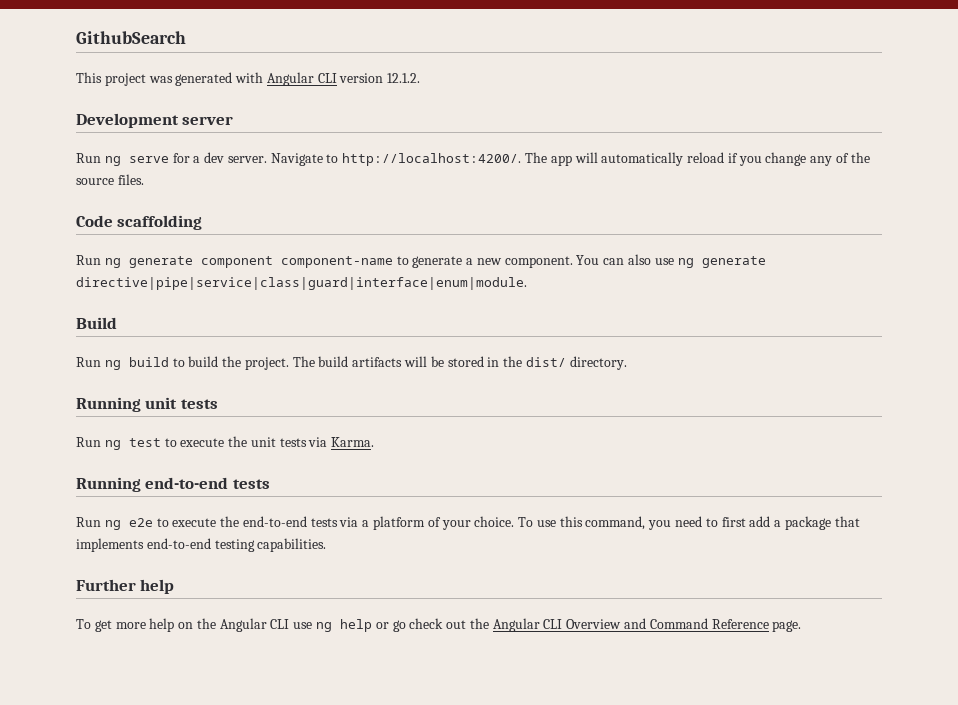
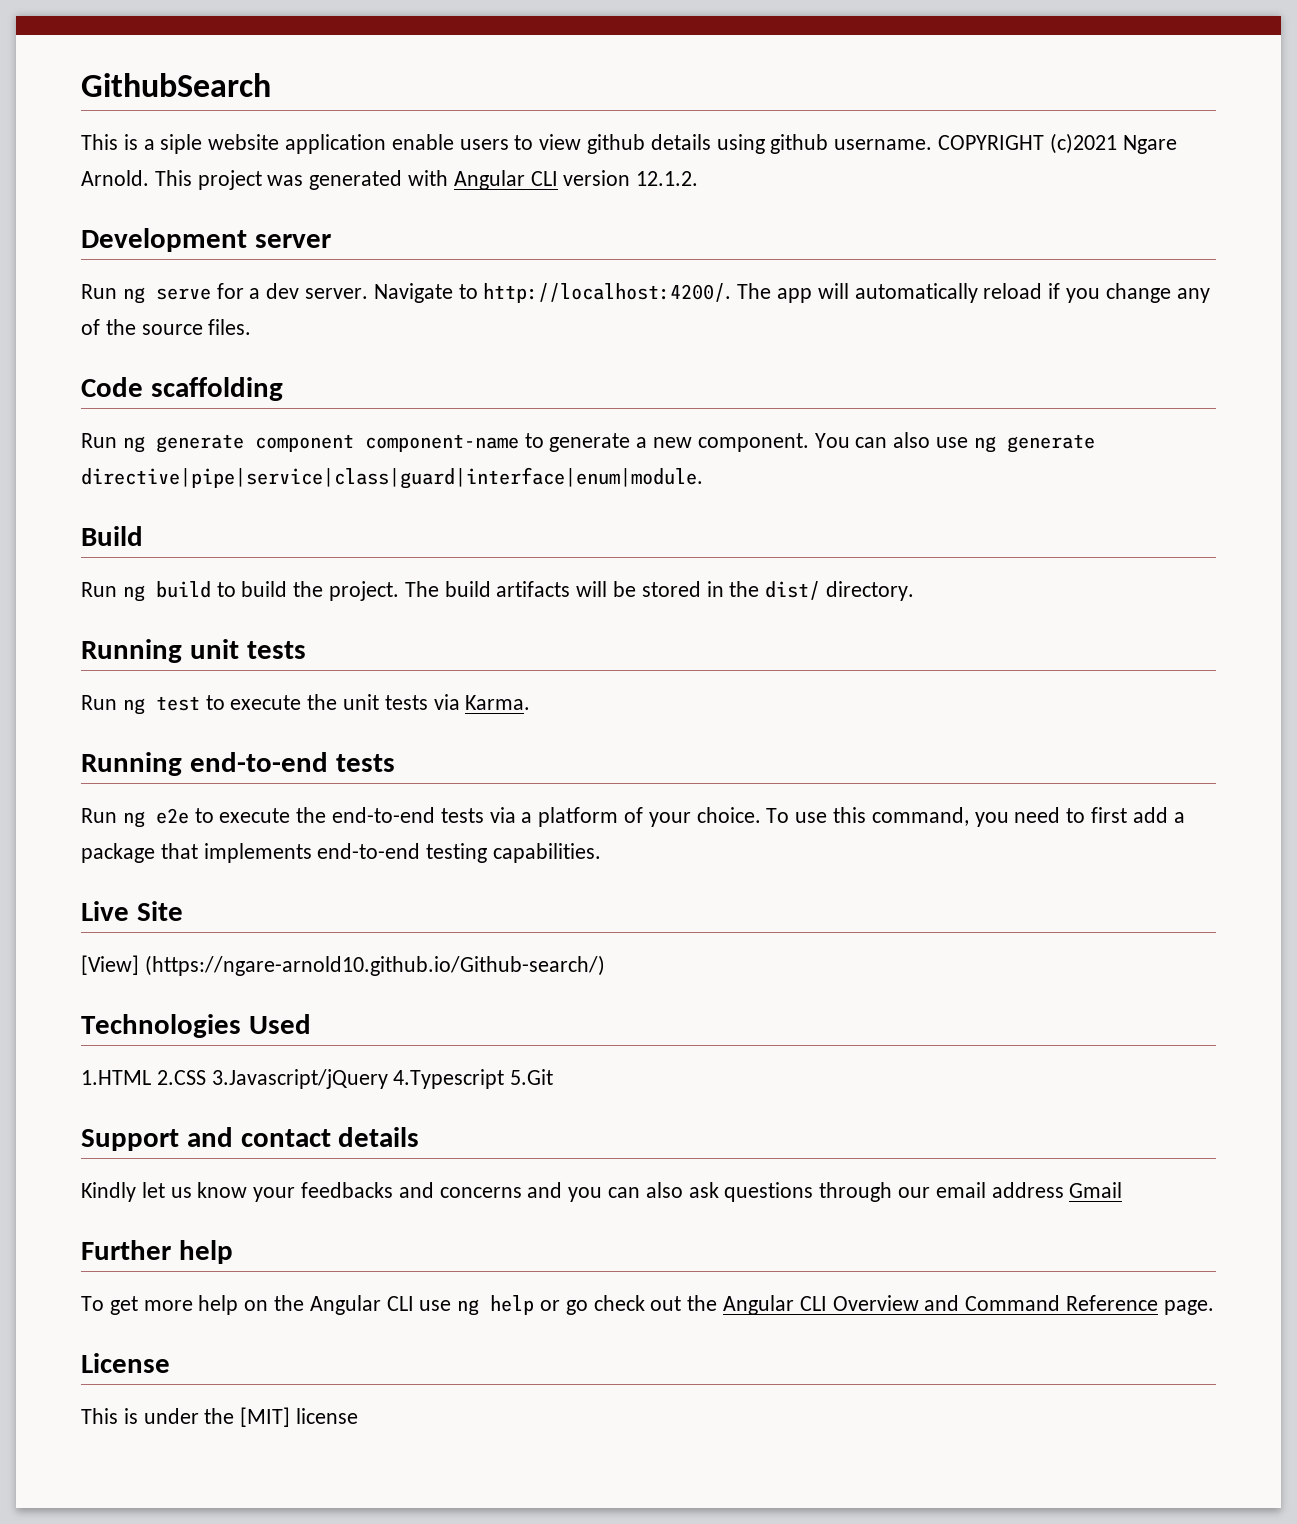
- This project was generated with Angular CLI version 12.1.2.
+ This is a siple website application enable users to view github details using github username. COPYRIGHT (c)2021 Ngare Arnold. This project was generated with Angular CLI version 12.1.2.
+ Live Site
+ [View] (https://ngare-arnold10.github.io/Github-search/)
+ Technologies Used
+ 1.HTML 2.CSS 3.Javascript/jQuery 4.Typescript 5.Git
+ Support and contact details
+ Kindly let us know your feedbacks and concerns and you can also ask questions through our email address Gmail
+ License
+ This is under the [MIT] license

